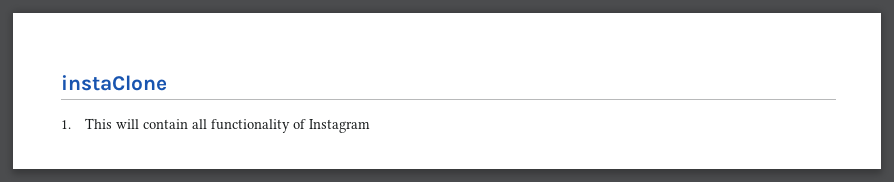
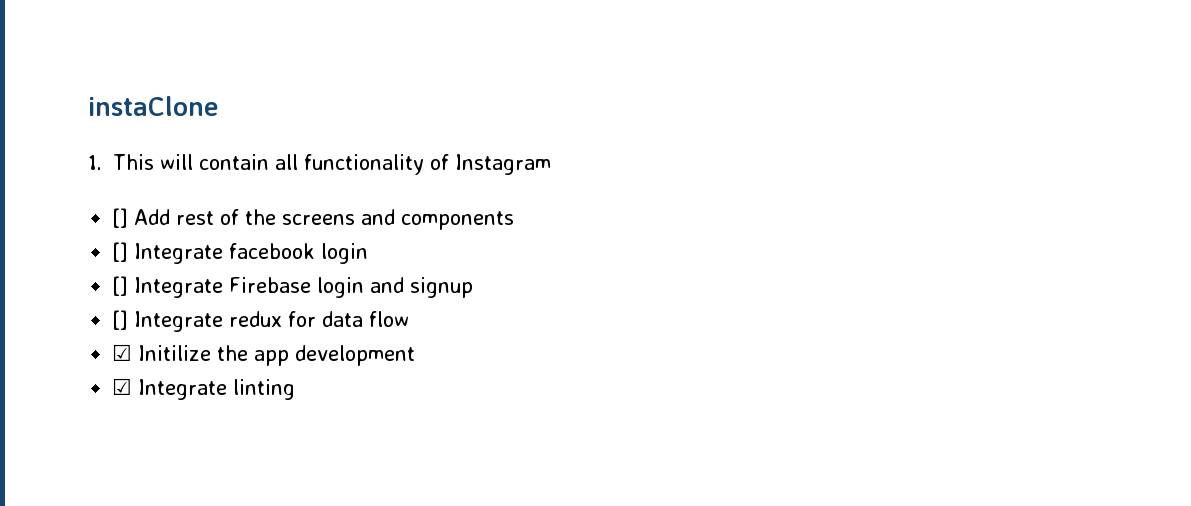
+ [] Add rest of the screens and components
+ [] Integrate facebook login
+ [] Integrate Firebase login and signup
+ [] Integrate redux for data flow
+ ☑ Initilize the app development
+ ☑ Integrate linting

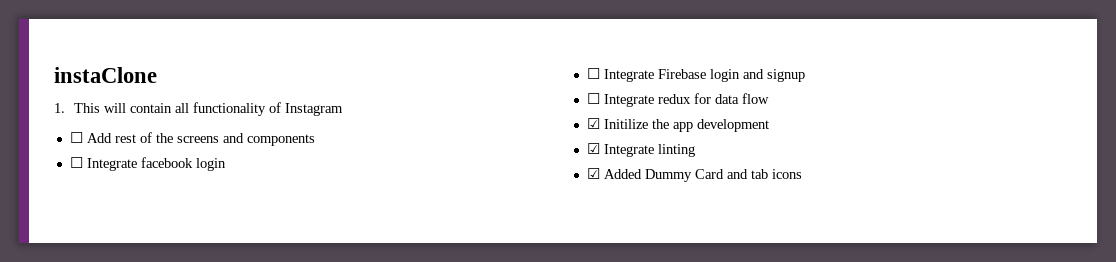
- [] Add rest of the screens and components
+ ☐ Add rest of the screens and components
- [] Integrate facebook login
+ ☐ Integrate facebook login
- [] Integrate Firebase login and signup
+ ☐ Integrate Firebase login and signup
- [] Integrate redux for data flow
+ ☐ Integrate redux for data flow
+ ☑ Added Dummy Card and tab icons

